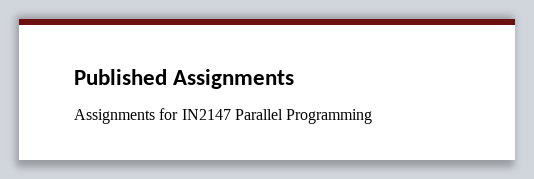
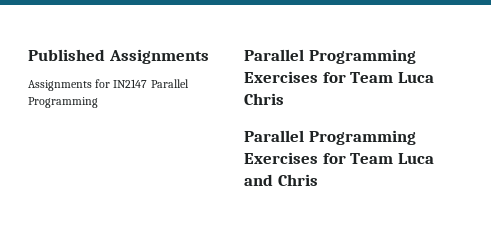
+ Parallel Programming Exercises for Team Luca Chris
+ Parallel Programming Exercises for Team Luca and Chris

